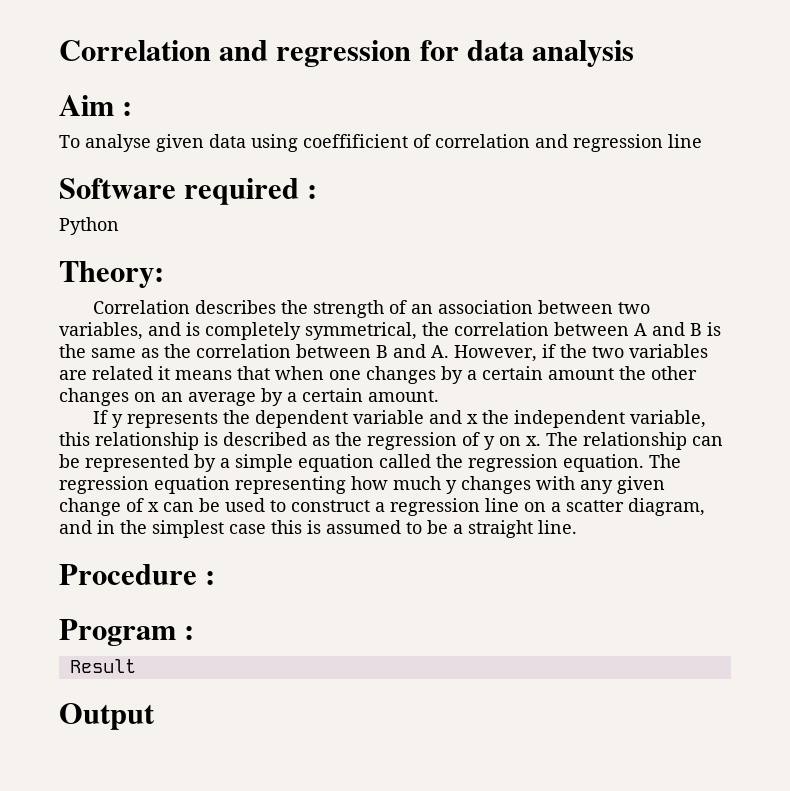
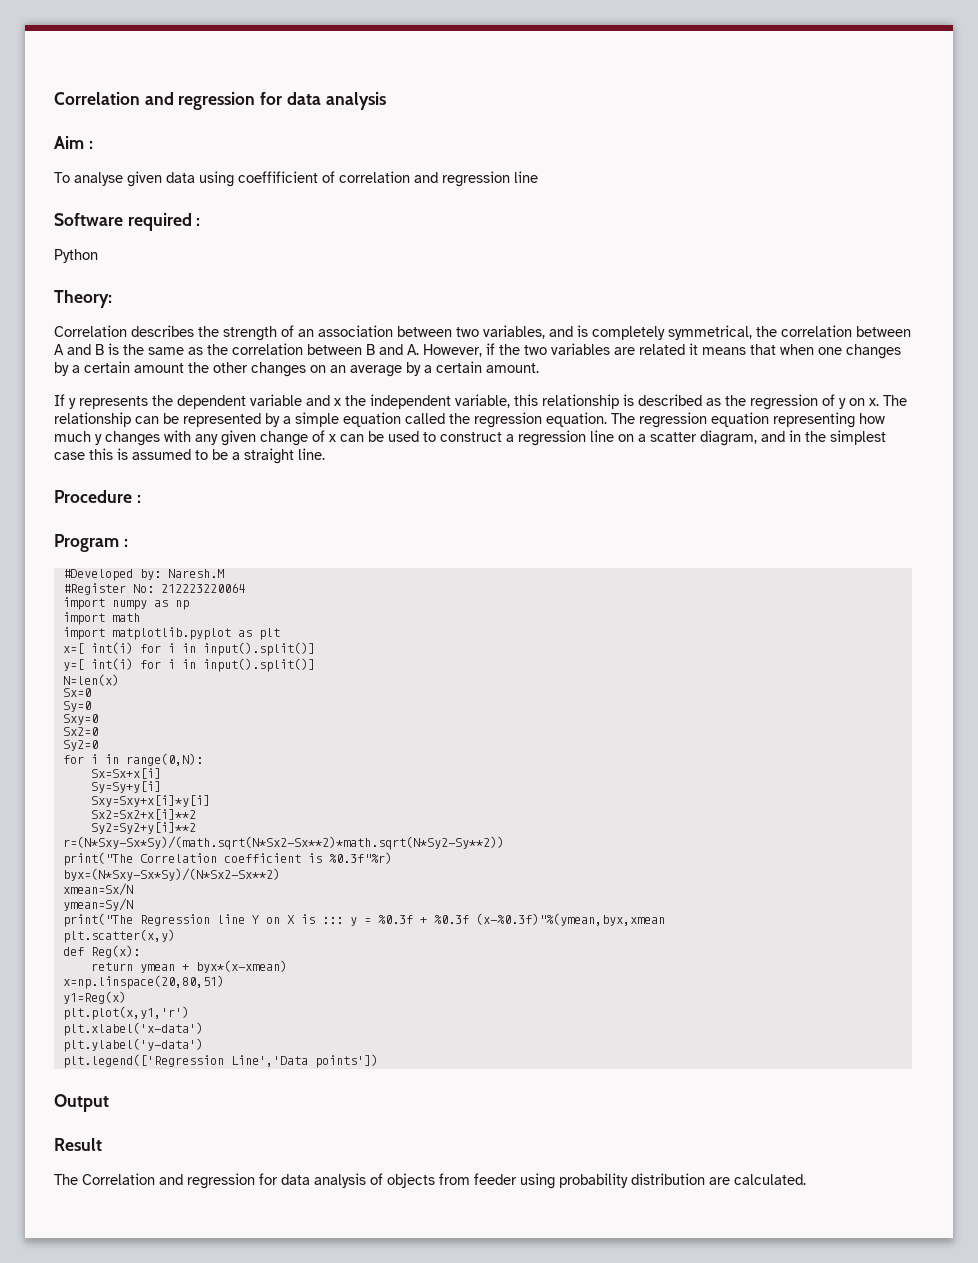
+ #Developed by: Naresh.M
+ #Register No: 212223220064
+ import numpy as np
+ import math
+ import matplotlib.pyplot as plt
+ x=[ int(i) for i in input().split()]
+ y=[ int(i) for i in input().split()]
+ N=len(x)
+ Sx=0
+ Sy=0
+ Sxy=0
+ Sx2=0
+ Sy2=0
+ for i in range(0,N):
+ Sx=Sx+x[i]
+ Sy=Sy+y[i]
+ Sxy=Sxy+x[i]*y[i]
+ Sx2=Sx2+x[i]**2
+ Sy2=Sy2+y[i]**2
+ r=(N*Sxy-Sx*Sy)/(math.sqrt(N*Sx2-Sx**2)*math.sqrt(N*Sy2-Sy**2))
+ print("The Correlation coefficient is %0.3f"%r)
+ byx=(N*Sxy-Sx*Sy)/(N*Sx2-Sx**2)
+ xmean=Sx/N
+ ymean=Sy/N
+ print("The Regression line Y on X is ::: y = %0.3f + %0.3f (x-%0.3f)"%(ymean,byx,xmean
+ plt.scatter(x,y)
+ def Reg(x):
+ return ymean + byx*(x-xmean)
+ x=np.linspace(20,80,51)
+ y1=Reg(x)
+ plt.plot(x,y1,'r')
+ plt.xlabel('x-data')
+ plt.ylabel('y-data')
+ plt.legend(['Regression Line','Data points'])
+ Output
  Result
- Output
+ The Correlation and regression for data analysis of objects from feeder using probability distribution are calculated.

